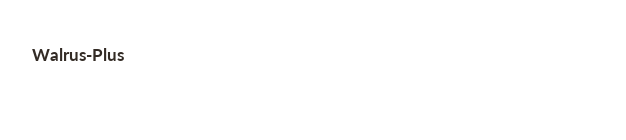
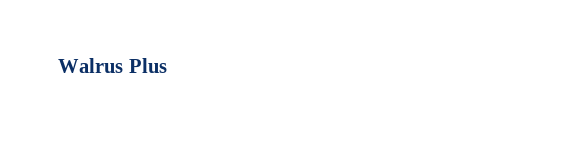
- Walrus-Plus
+ Walrus Plus

